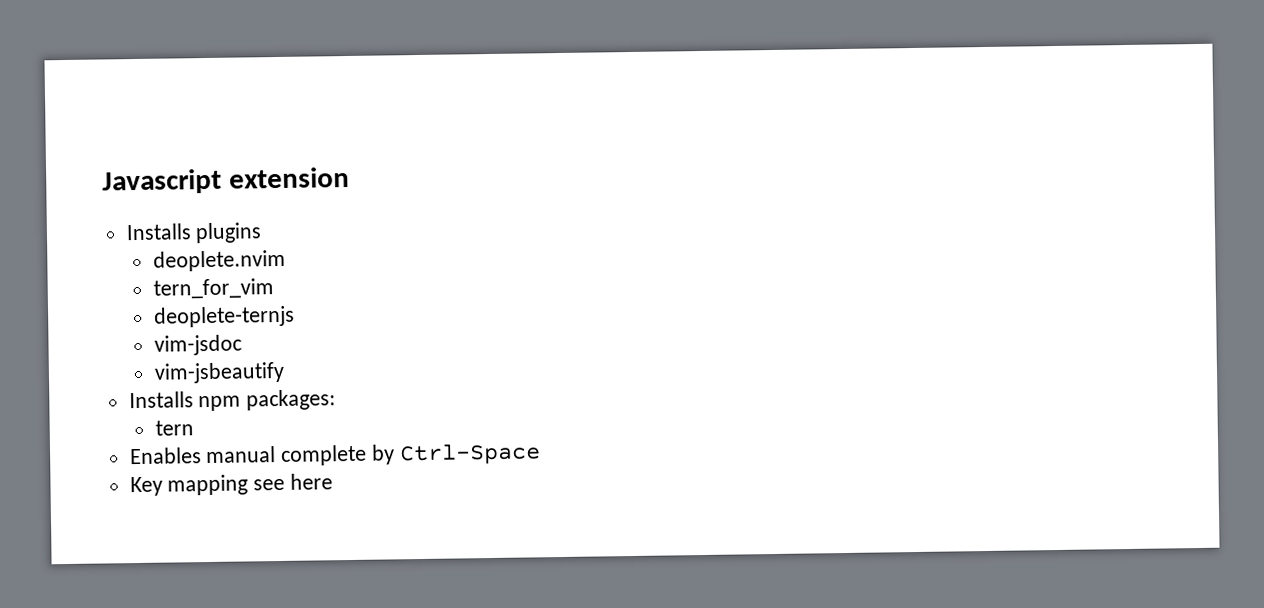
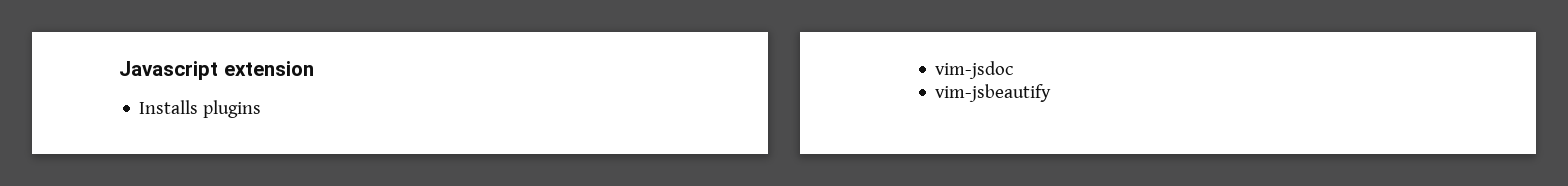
- deoplete.nvim
- tern_for_vim
- deoplete-ternjs
- Installs npm packages:
- tern
- Enables manual complete by Ctrl-Space
- Key mapping see here

